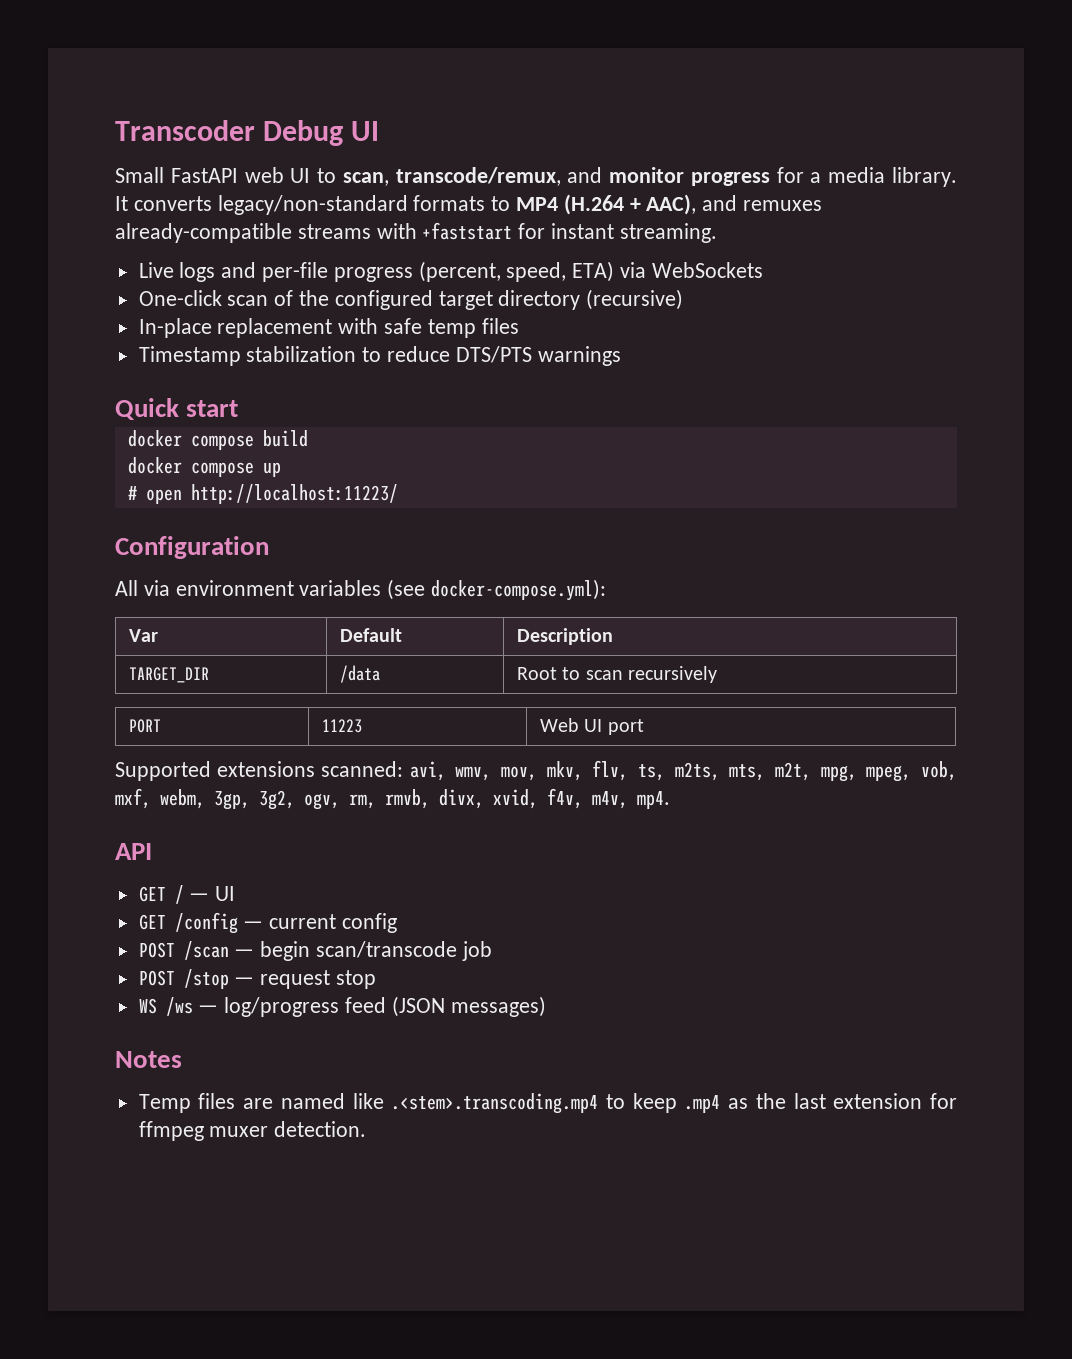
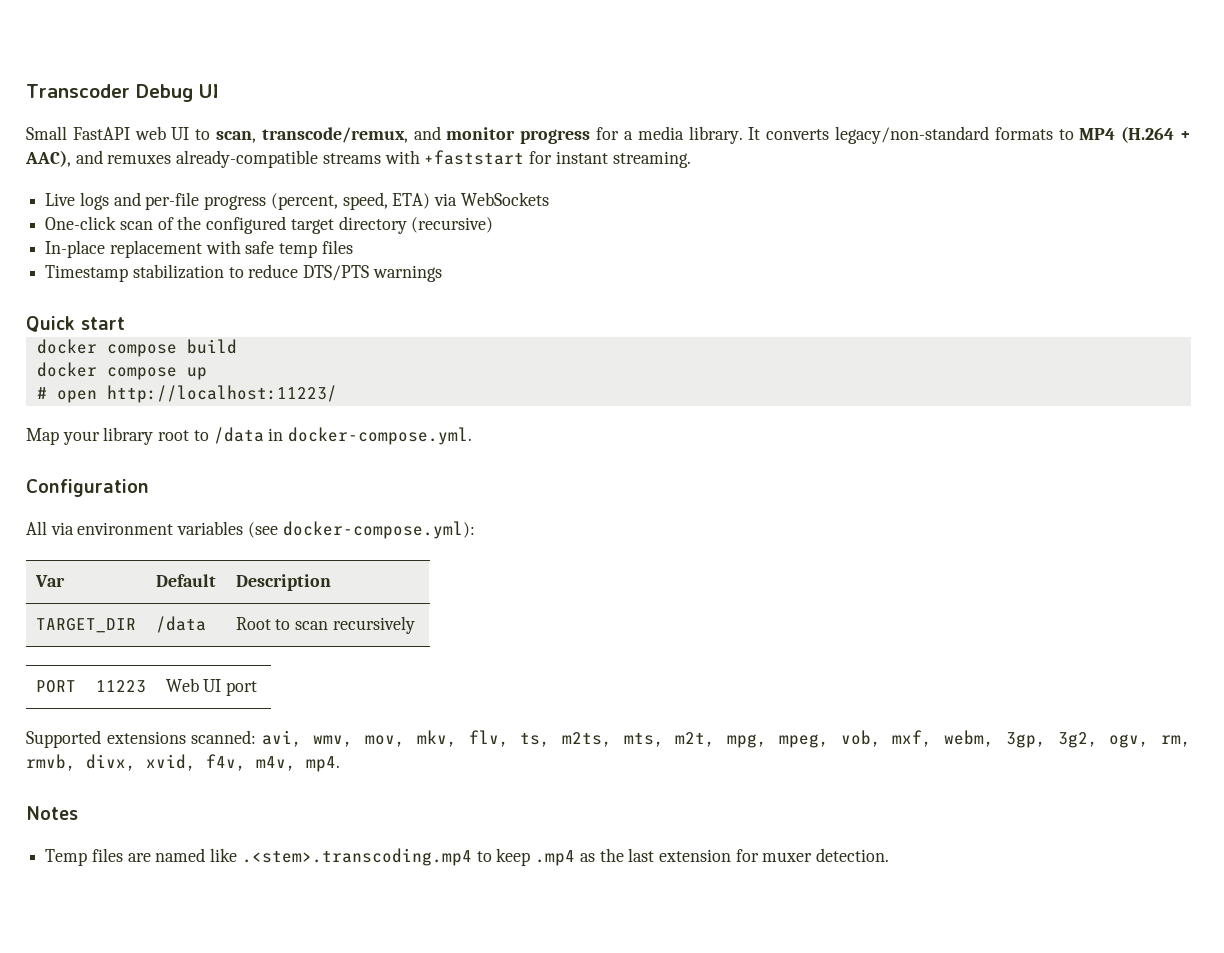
+ Map your library root to /data in docker-compose.yml.
- API
- GET / — UI
- GET /config — current config
- POST /scan — begin scan/transcode job
- POST /stop — request stop
- WS /ws — log/progress feed (JSON messages)
- Temp files are named like .<stem>.transcoding.mp4 to keep .mp4 as the last extension for ffmpeg muxer detection.
+ Temp files are named like .<stem>.transcoding.mp4 to keep .mp4 as the last extension for muxer detection.

